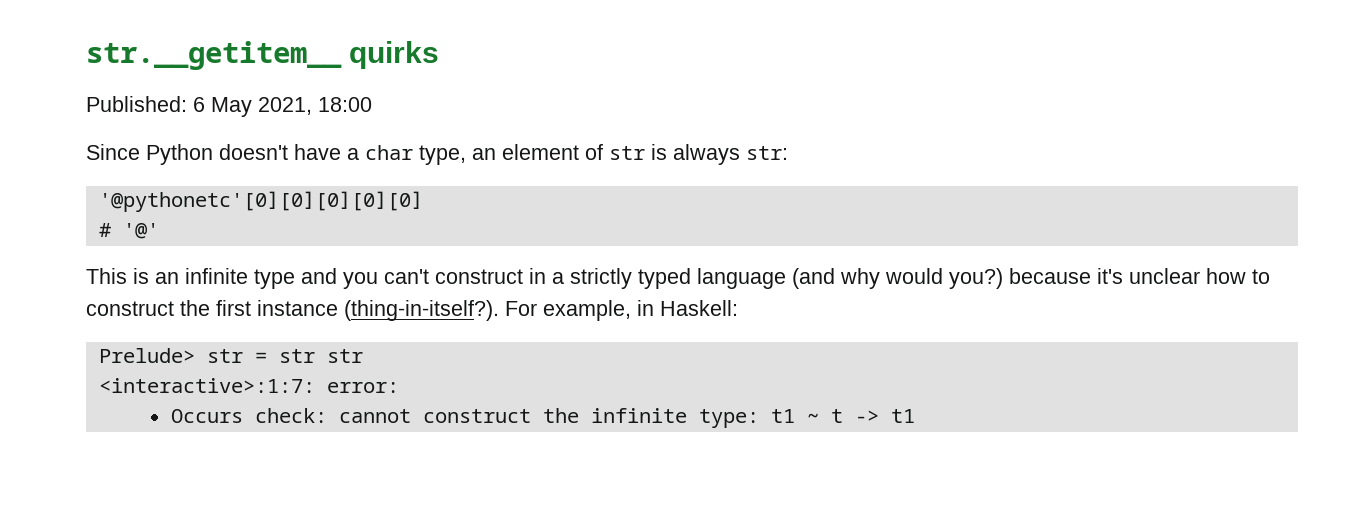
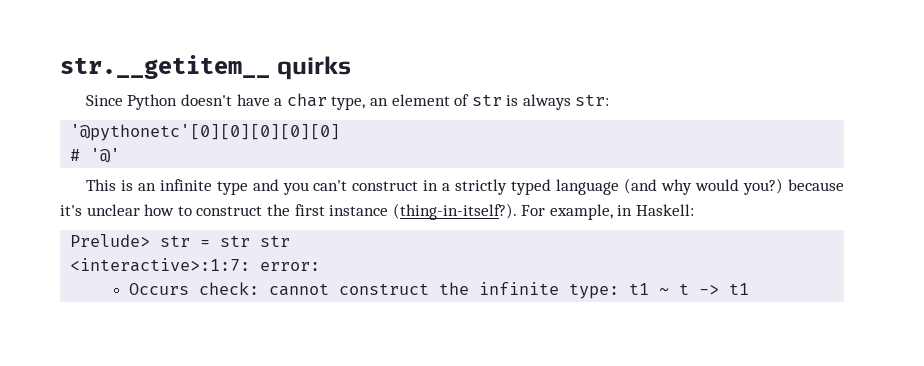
- Published: 6 May 2021, 18:00

